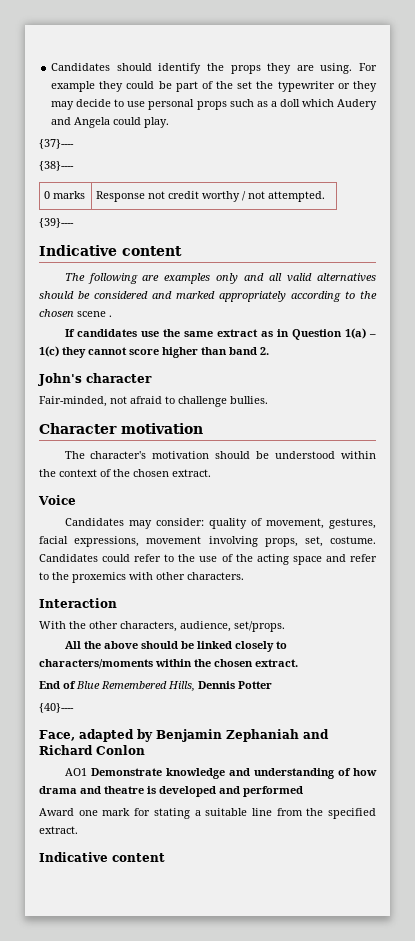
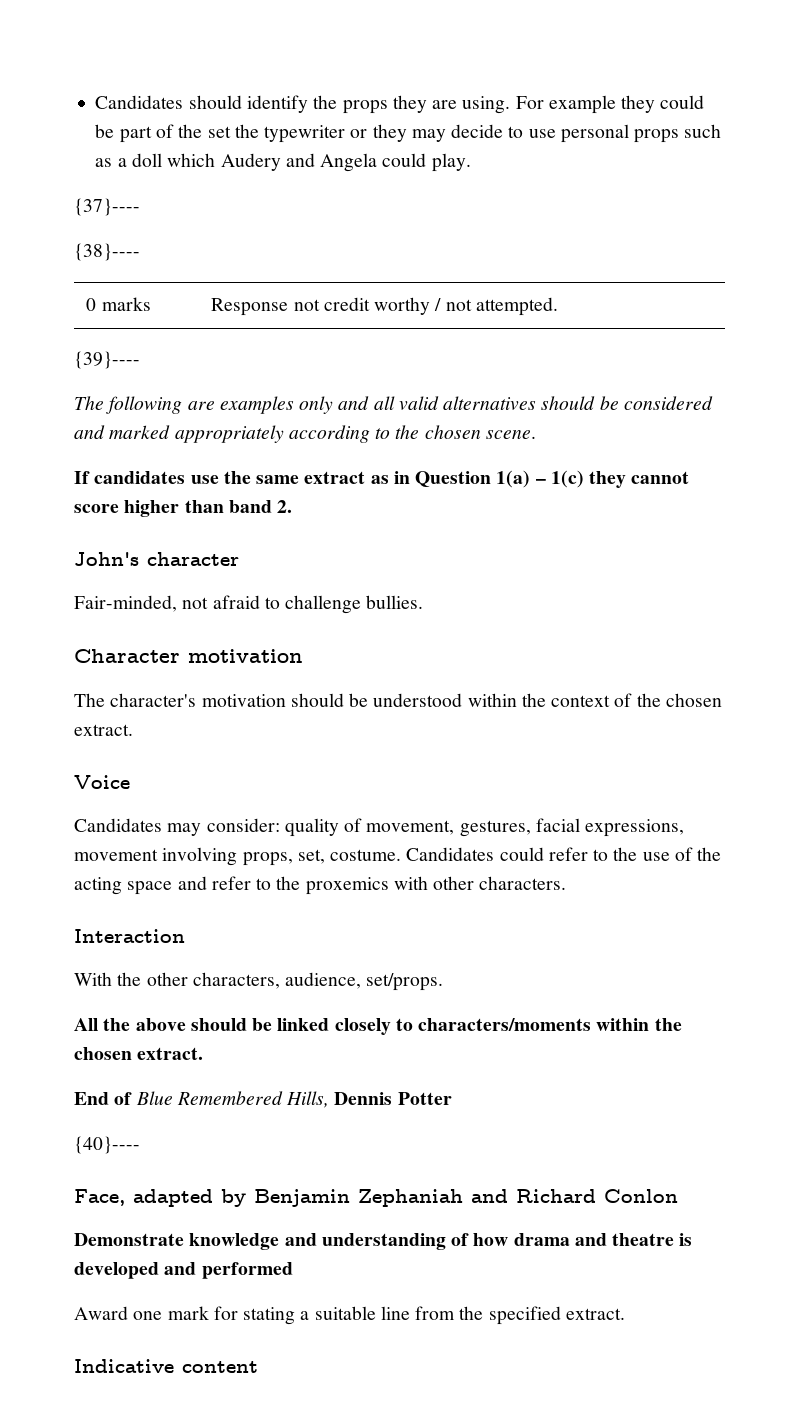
  {39}----
- Indicative content
- The following are examples only and all valid alternatives should be considered and marked appropriately according to the chosen scene .
+ The following are examples only and all valid alternatives should be considered and marked appropriately according to the chosen scene.
- AO1 Demonstrate knowledge and understanding of how drama and theatre is developed and performed
+ Demonstrate knowledge and understanding of how drama and theatre is developed and performed

